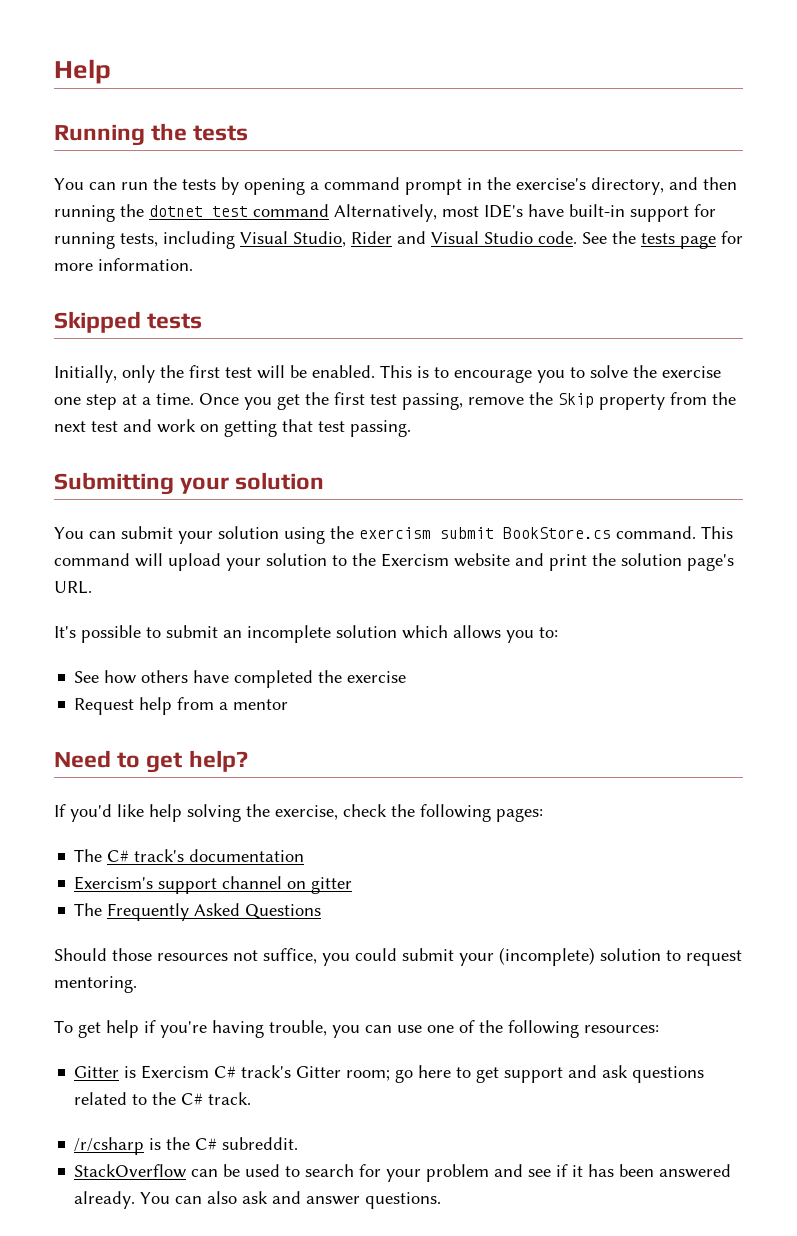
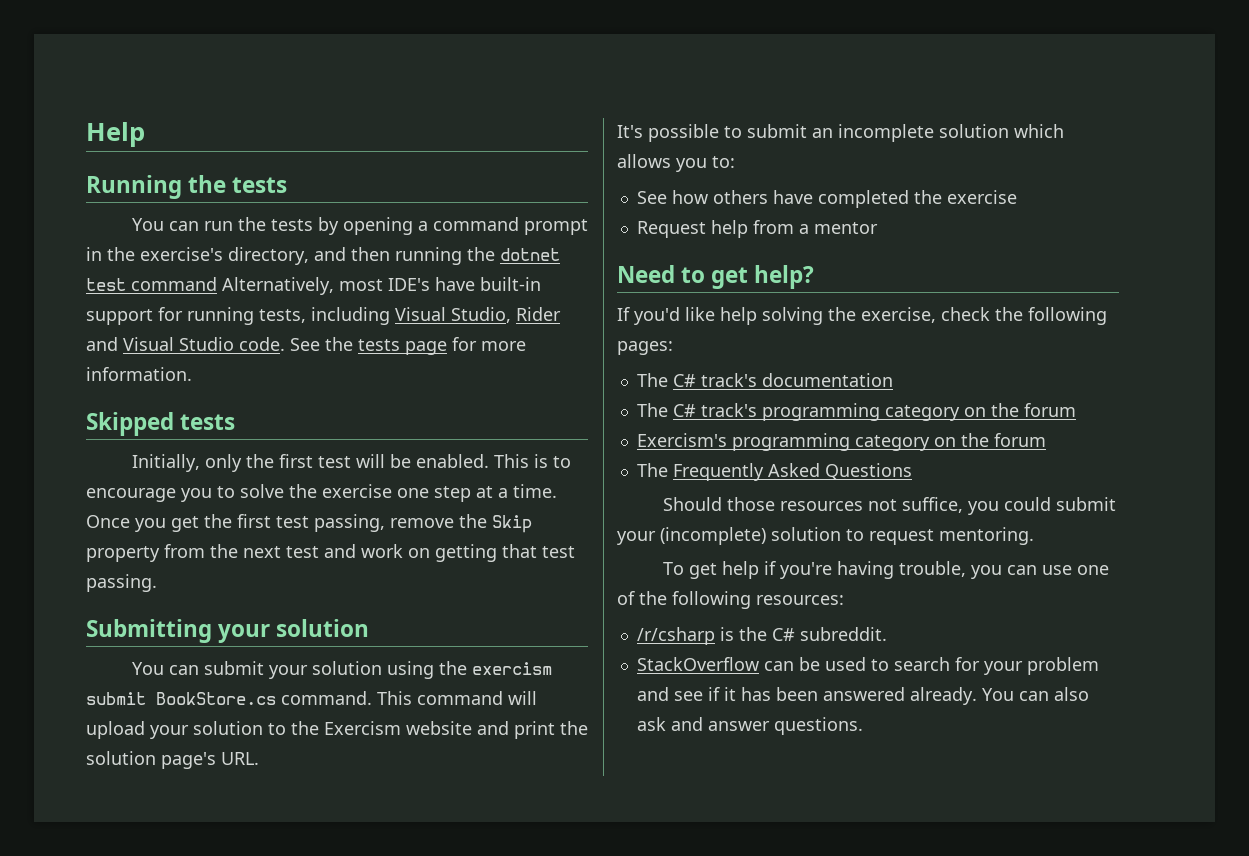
- Exercism's support channel on gitter
+ The C# track's programming category on the forum
+ Exercism's programming category on the forum
- Gitter is Exercism C# track's Gitter room; go here to get support and ask questions related to the C# track.

